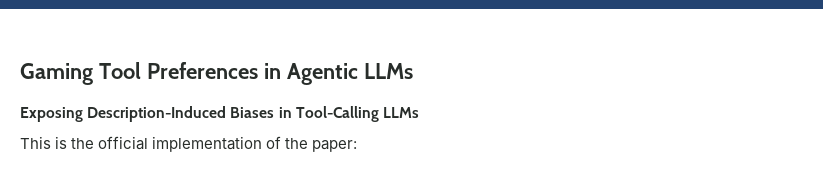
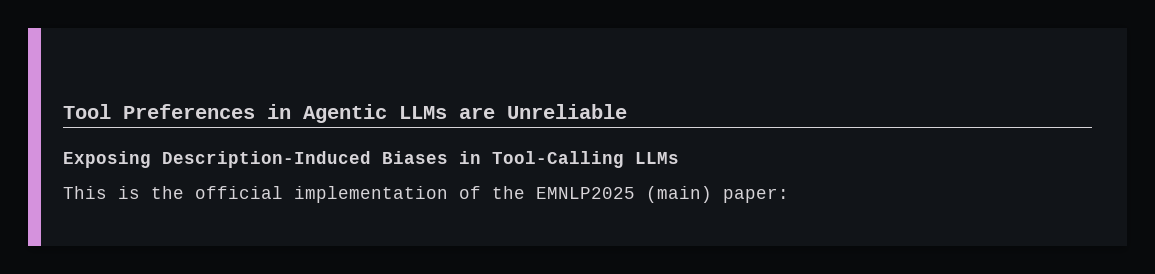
- Gaming Tool Preferences in Agentic LLMs
+ Tool Preferences in Agentic LLMs are Unreliable
- This is the official implementation of the paper:
+ This is the official implementation of the EMNLP2025 (main) paper:

